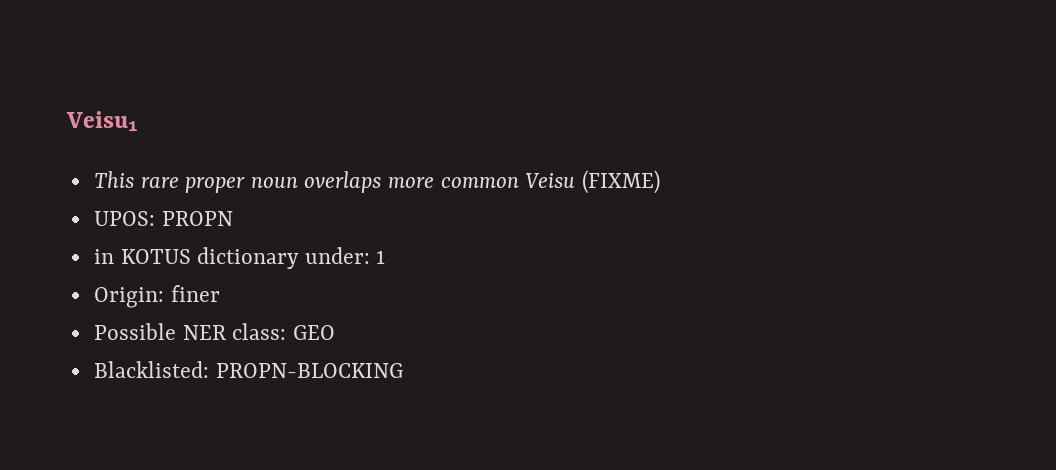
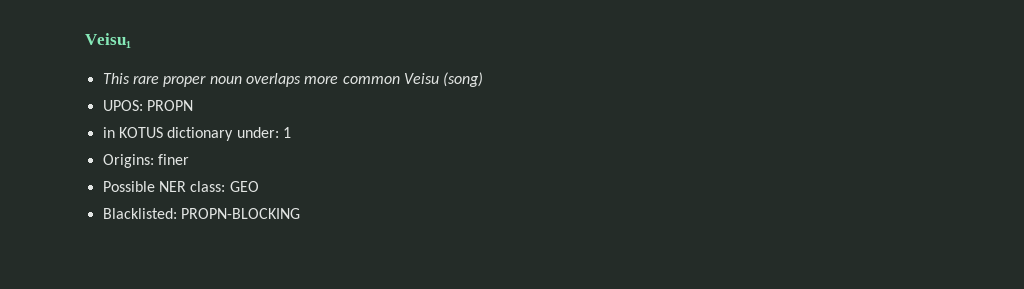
- This rare proper noun overlaps more common Veisu (FIXME)
+ This rare proper noun overlaps more common Veisu (song)
- Origin: finer
+ Origins: finer

